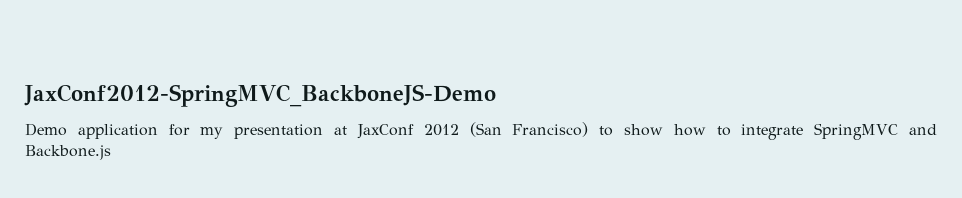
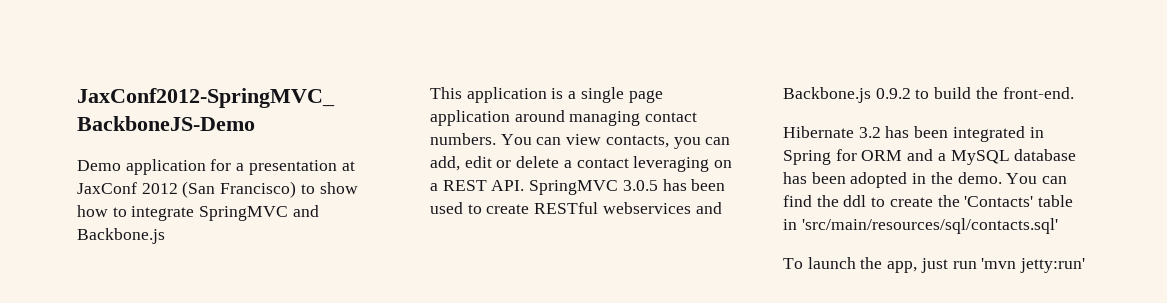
- Demo application for my presentation at JaxConf 2012 (San Francisco) to show how to integrate SpringMVC and Backbone.js
+ Demo application for a presentation at JaxConf 2012 (San Francisco) to show how to integrate SpringMVC and Backbone.js
+ This application is a single page application around managing contact numbers. You can view contacts, you can add, edit or delete a contact leveraging on a REST API. SpringMVC 3.0.5 has been used to create RESTful webservices and Backbone.js 0.9.2 to build the front-end.
+ Hibernate 3.2 has been integrated in Spring for ORM and a MySQL database has been adopted in the demo. You can find the ddl to create the 'Contacts' table in 'src/main/resources/sql/contacts.sql'
+ To launch the app, just run 'mvn jetty:run'

